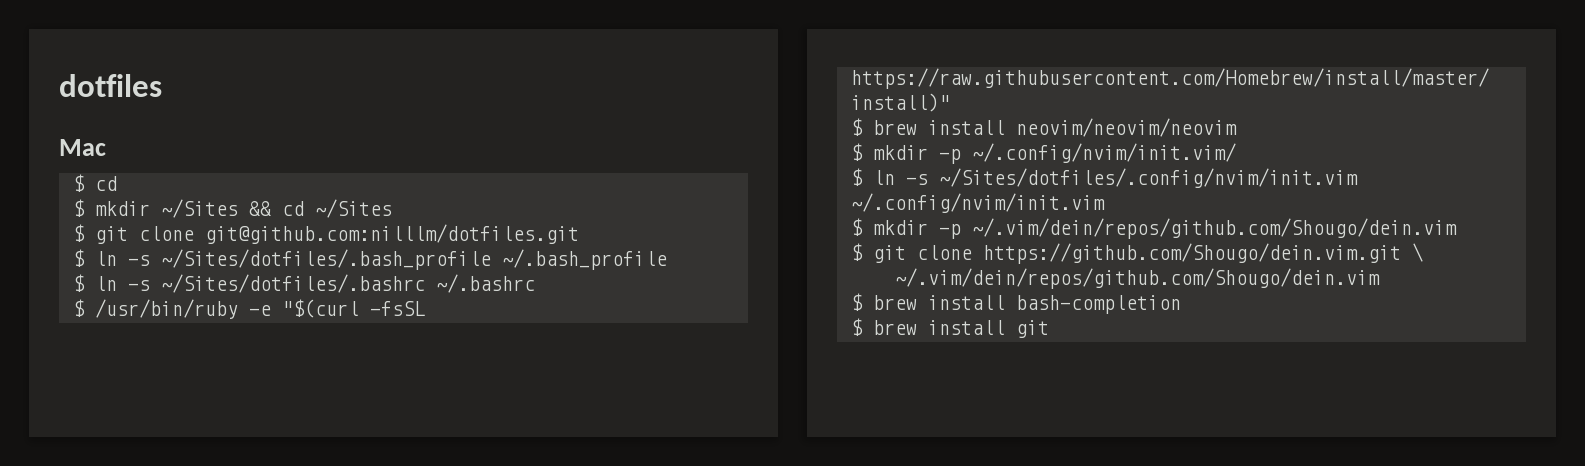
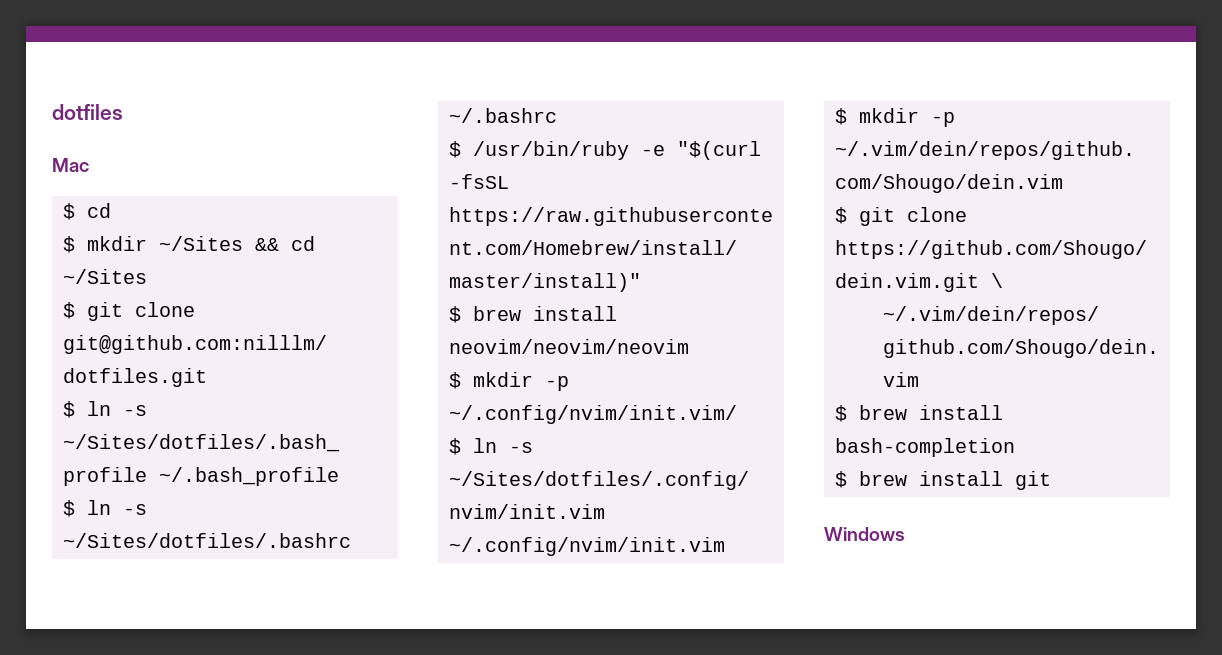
+ Windows

